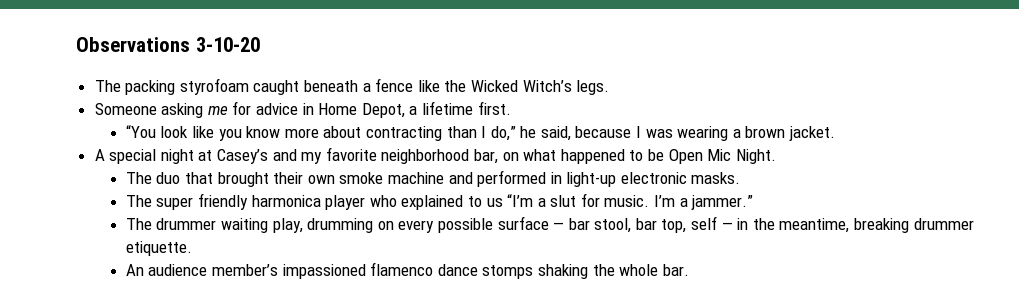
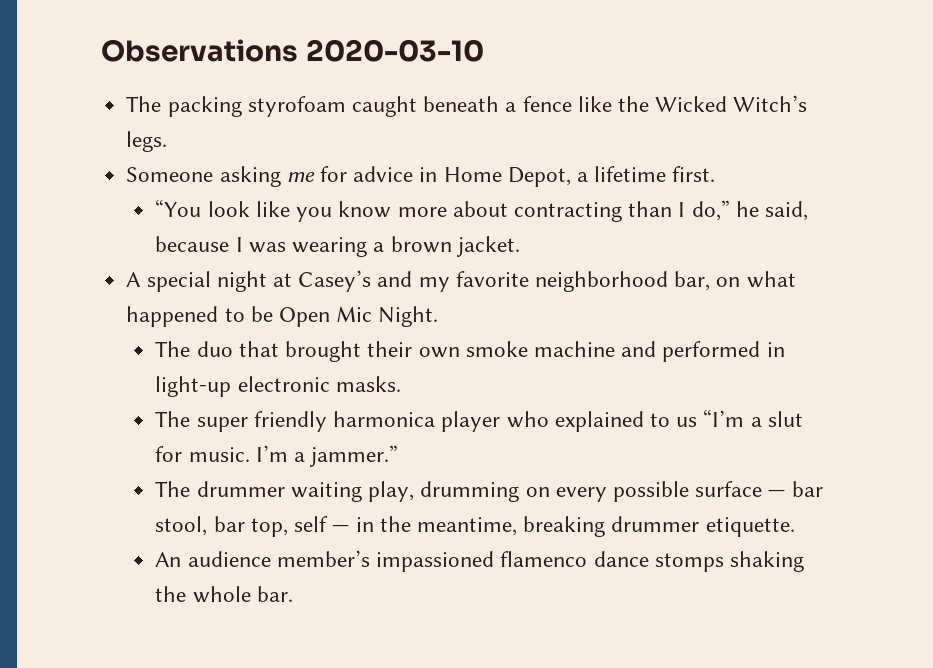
- Observations 3-10-20
+ Observations 2020-03-10

